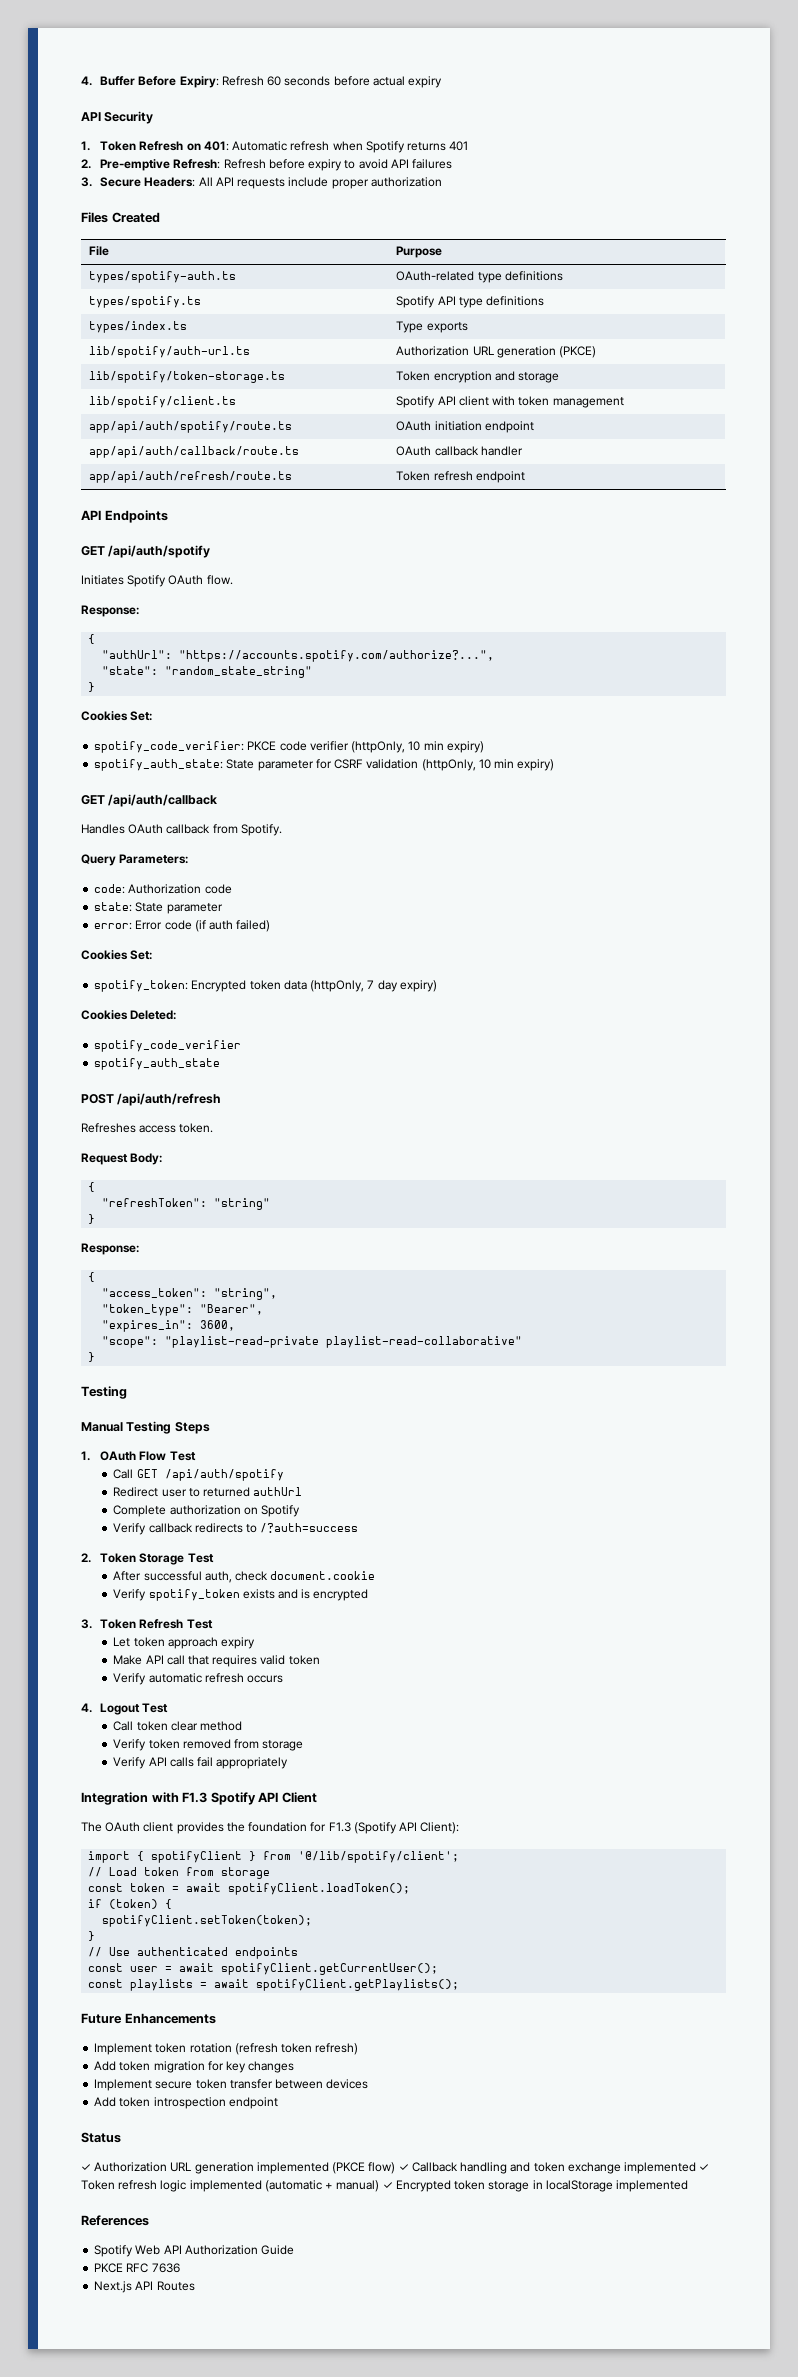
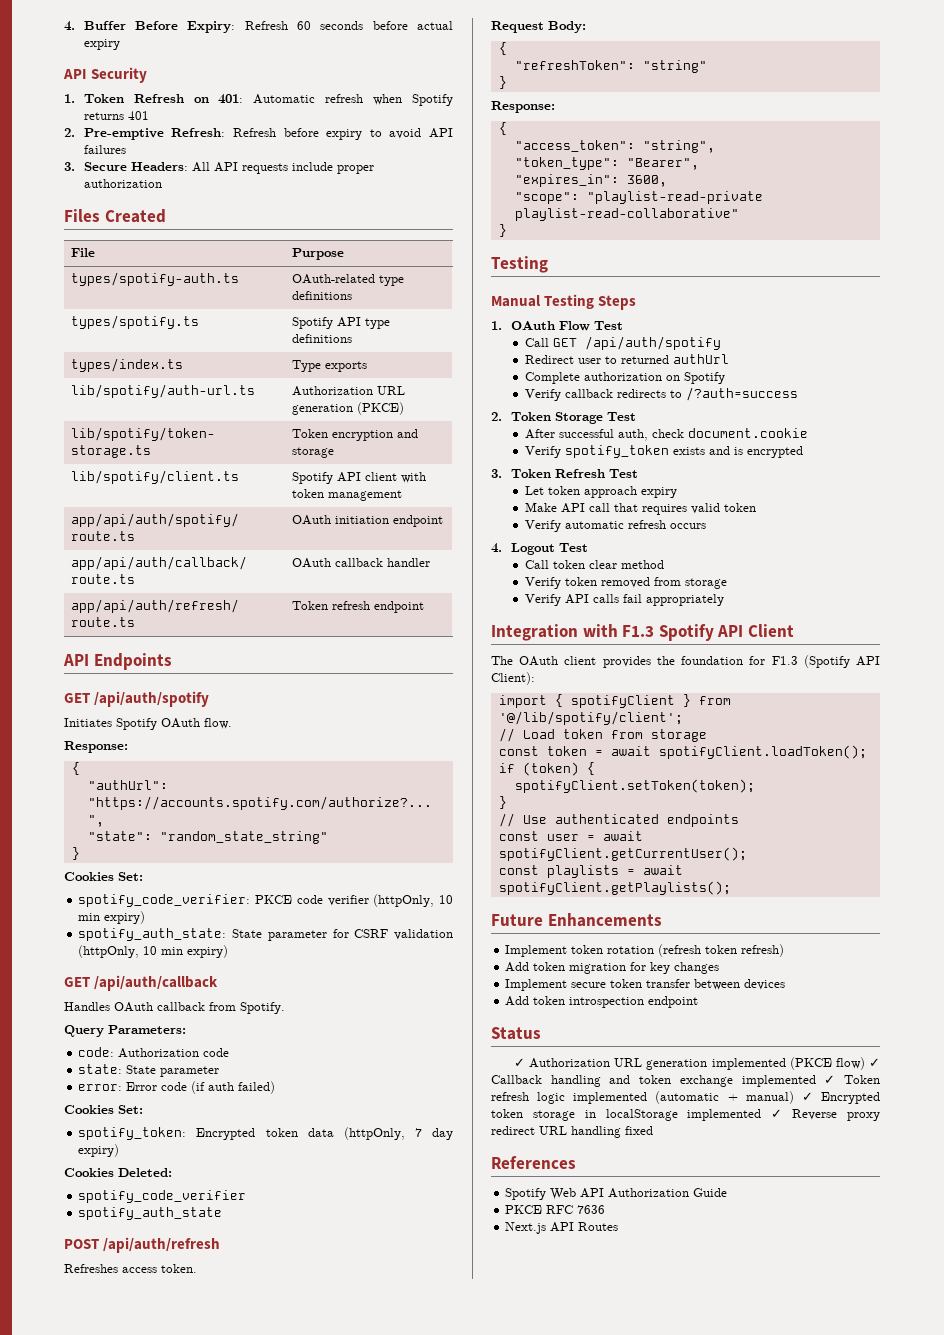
- ✓ Authorization URL generation implemented (PKCE flow) ✓ Callback handling and token exchange implemented ✓ Token refresh logic implemented (automatic + manual) ✓ Encrypted token storage in localStorage implemented
+ ✓ Authorization URL generation implemented (PKCE flow) ✓ Callback handling and token exchange implemented ✓ Token refresh logic implemented (automatic + manual) ✓ Encrypted token storage in localStorage implemented ✓ Reverse proxy redirect URL handling fixed

